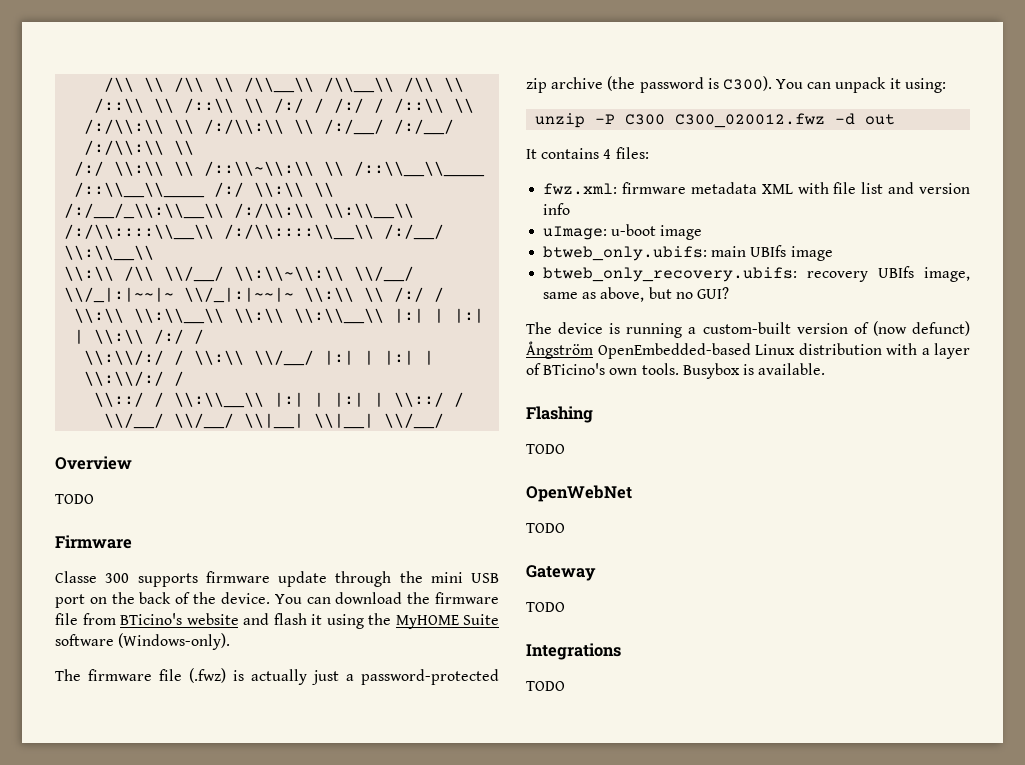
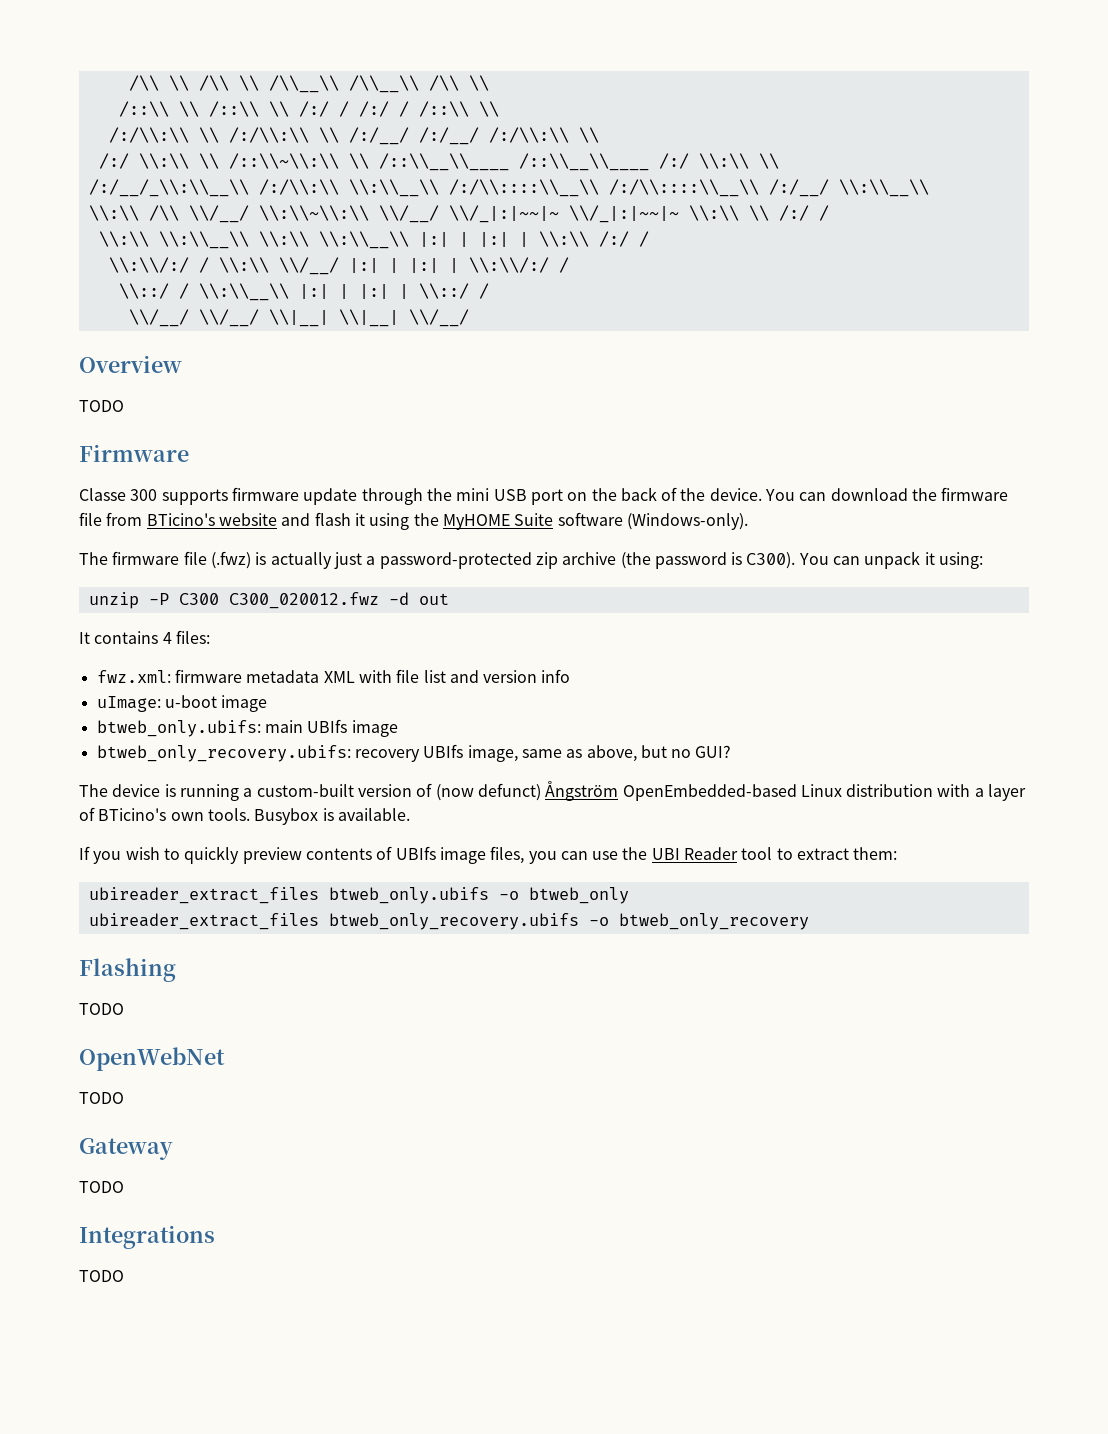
+ If you wish to quickly preview contents of UBIfs image files, you can use the UBI Reader tool to extract them:
+ ubireader_extract_files btweb_only.ubifs -o btweb_only
+ ubireader_extract_files btweb_only_recovery.ubifs -o btweb_only_recovery

